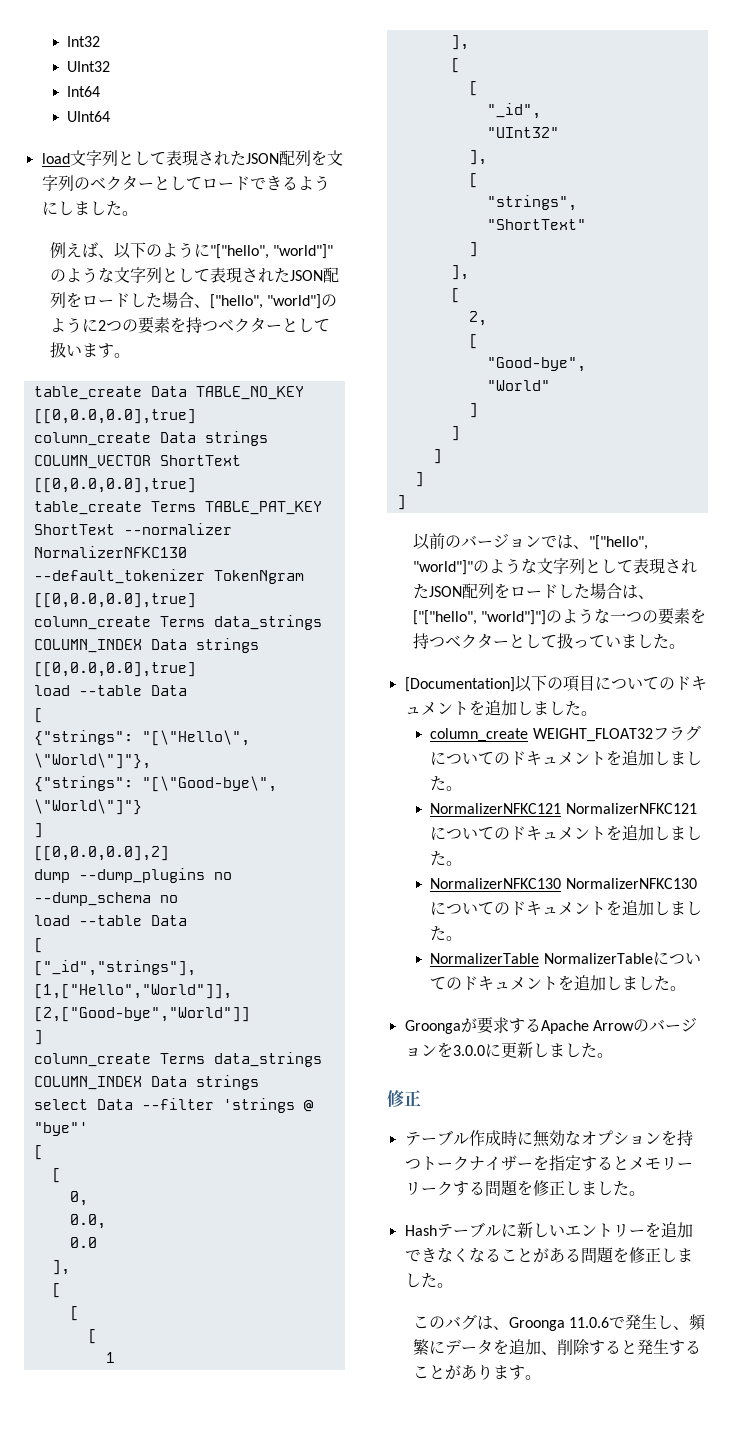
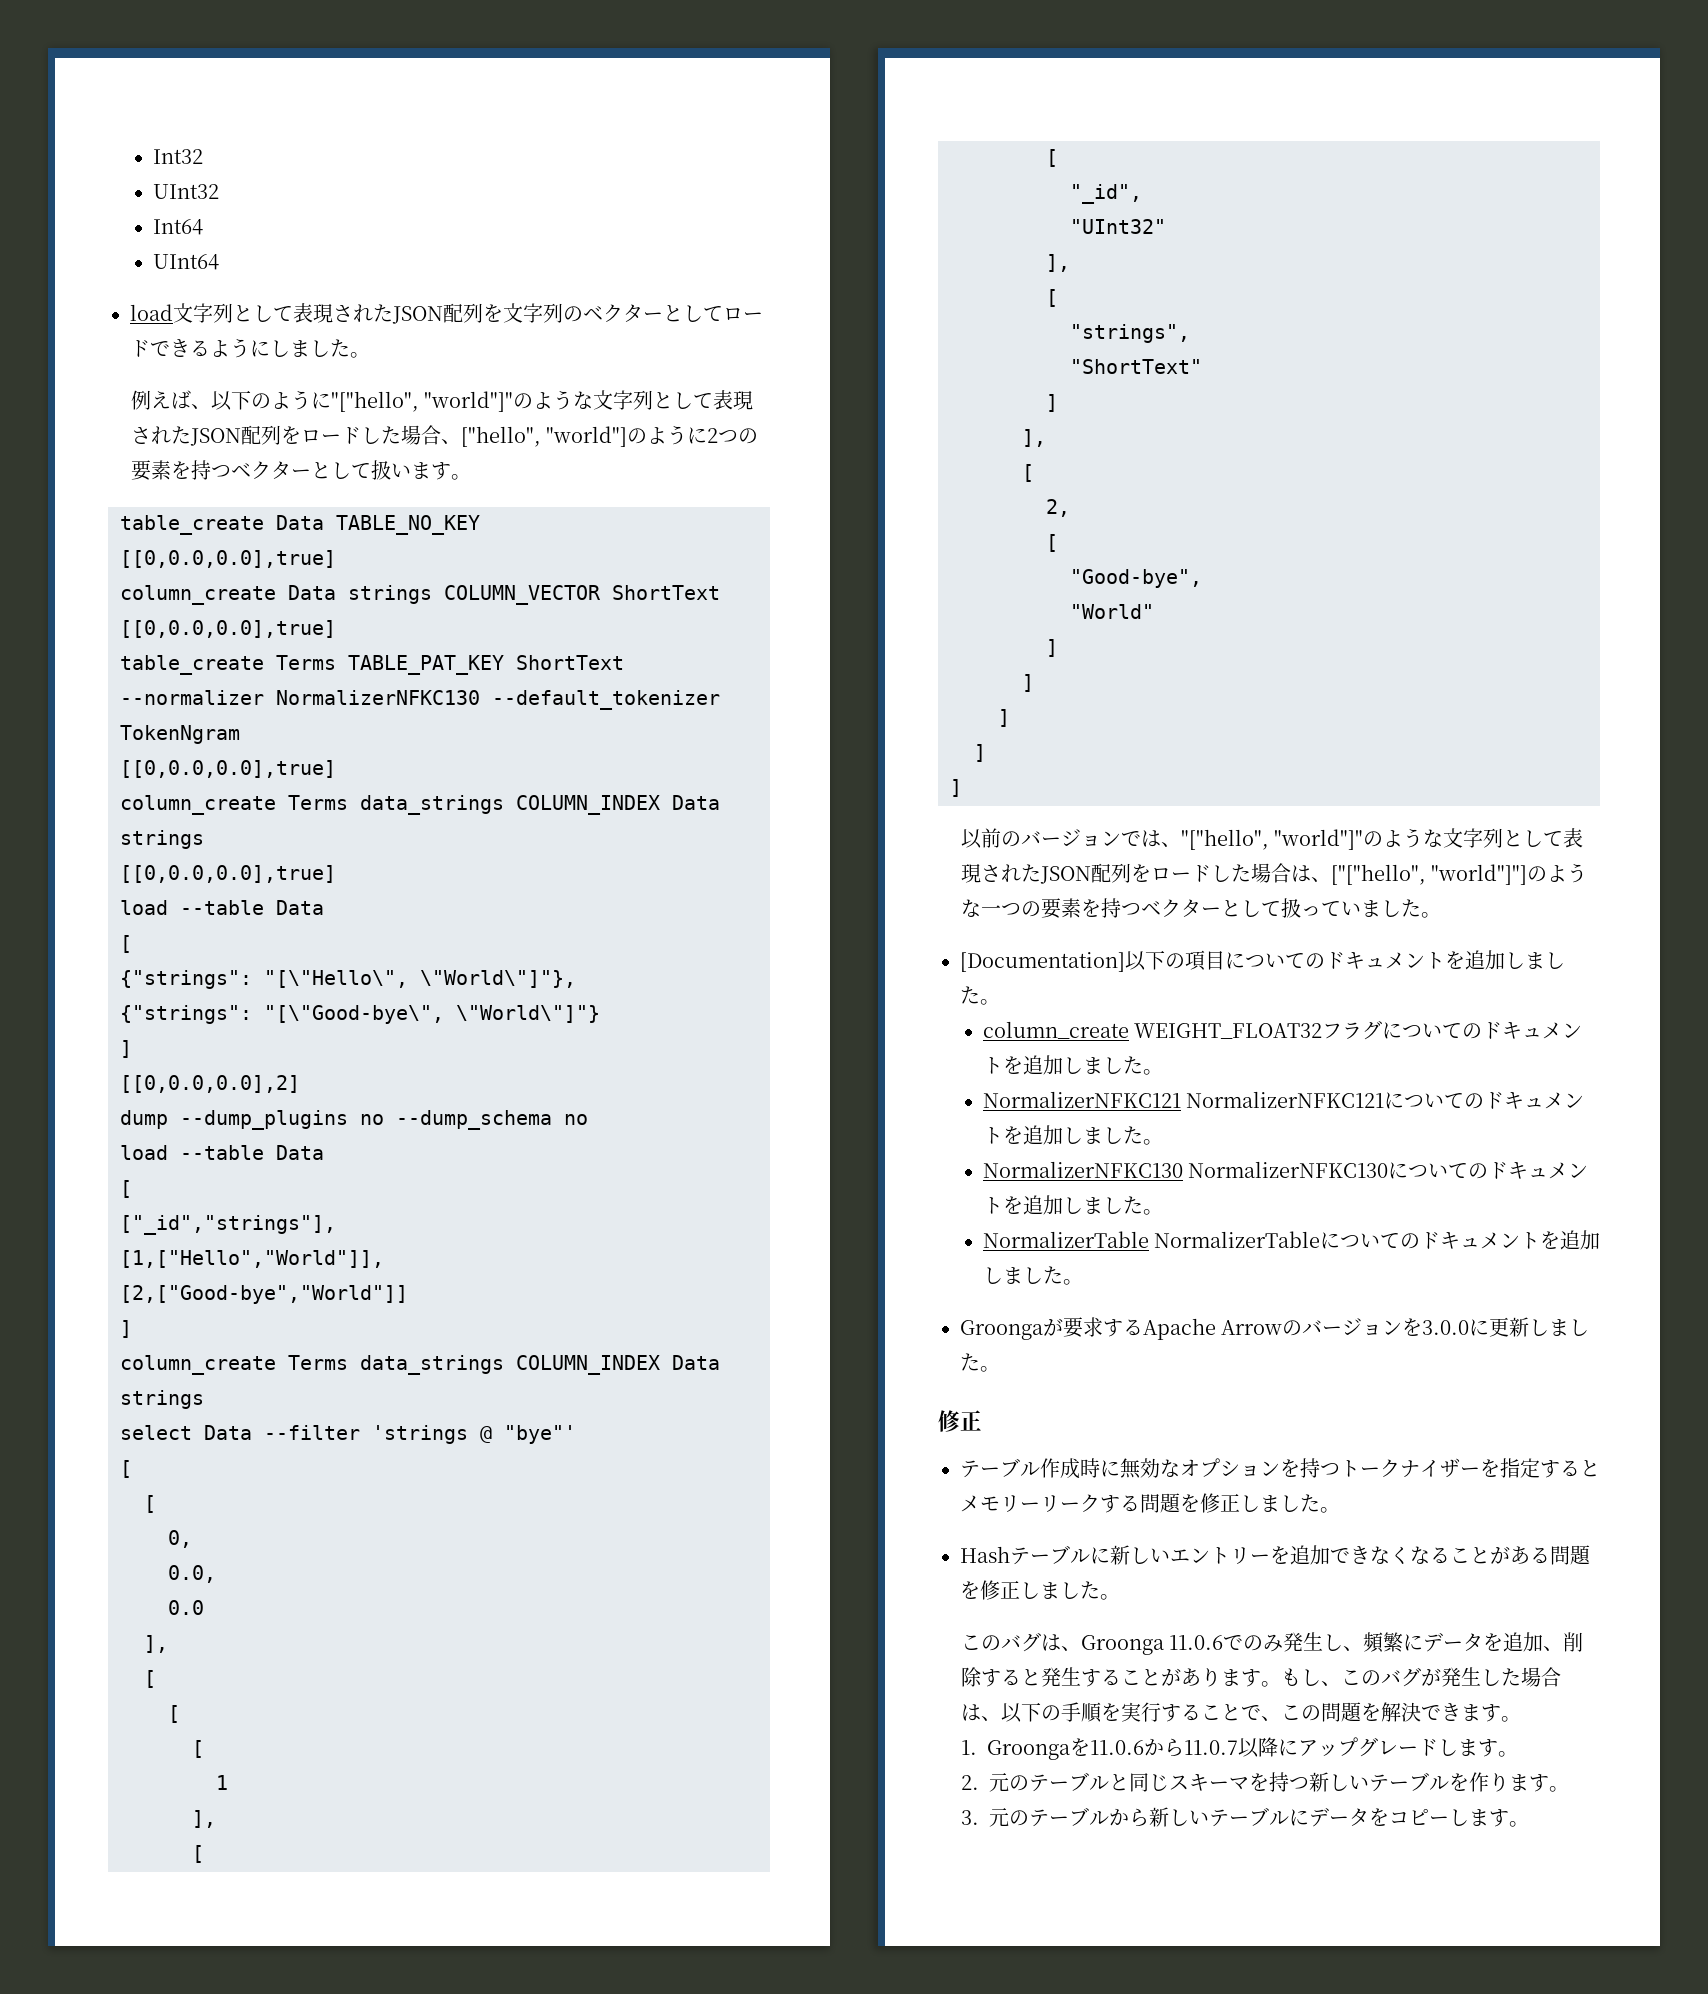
- このバグは、Groonga 11.0.6で発生し、頻繁にデータを追加、削除すると発生することがあります。
+ このバグは、Groonga 11.0.6でのみ発生し、頻繁にデータを追加、削除すると発生することがあります。
+ もし、このバグが発生した場合は、以下の手順を実行することで、この問題を解決できます。
+ 1. Groongaを11.0.6から11.0.7以降にアップグレードします。
+ 2.元のテーブルと同じスキーマを持つ新しいテーブルを作ります。
+ 3.元のテーブルから新しいテーブルにデータをコピーします。

